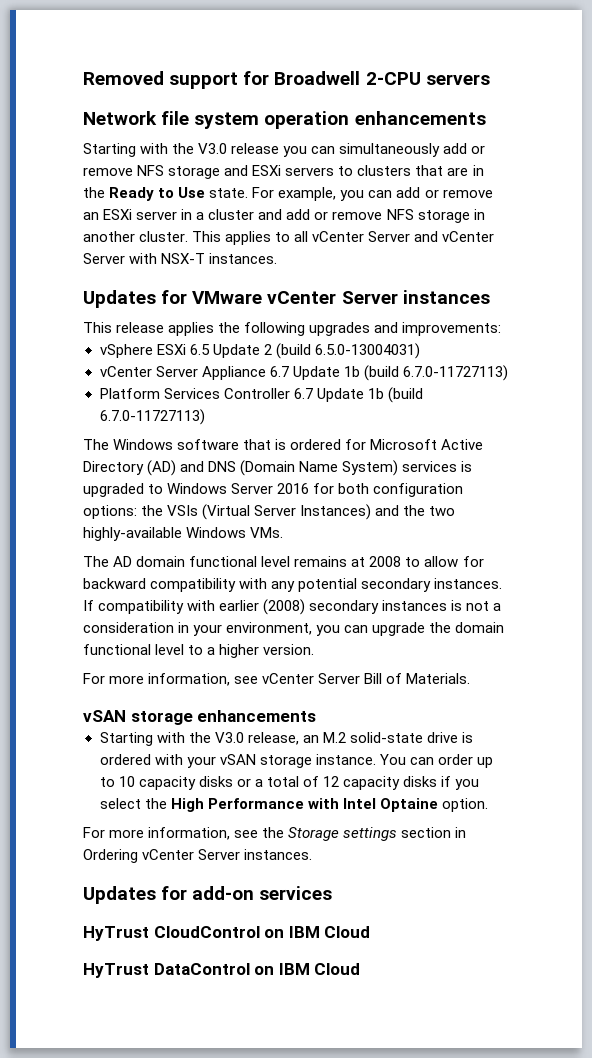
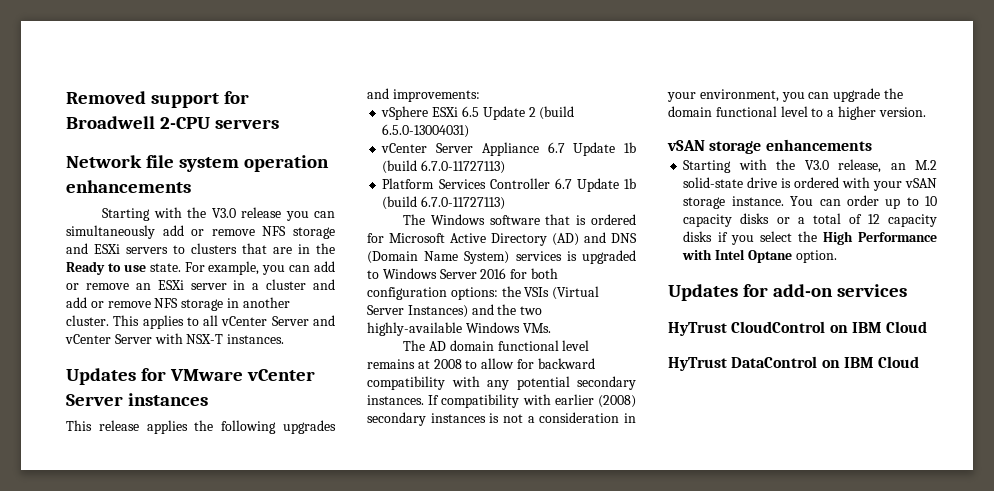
- Starting with the V3.0 release you can simultaneously add or remove NFS storage and ESXi servers to clusters that are in the Ready to Use state.
+ Starting with the V3.0 release you can simultaneously add or remove NFS storage and ESXi servers to clusters that are in the Ready to use state.
- For more information, see vCenter Server Bill of Materials.
- You can order up to 10 capacity disks or a total of 12 capacity disks if you select the High Performance with Intel Optaine option.
+ You can order up to 10 capacity disks or a total of 12 capacity disks if you select the High Performance with Intel Optane option.
- For more information, see the Storage settings section in Ordering vCenter Server instances.

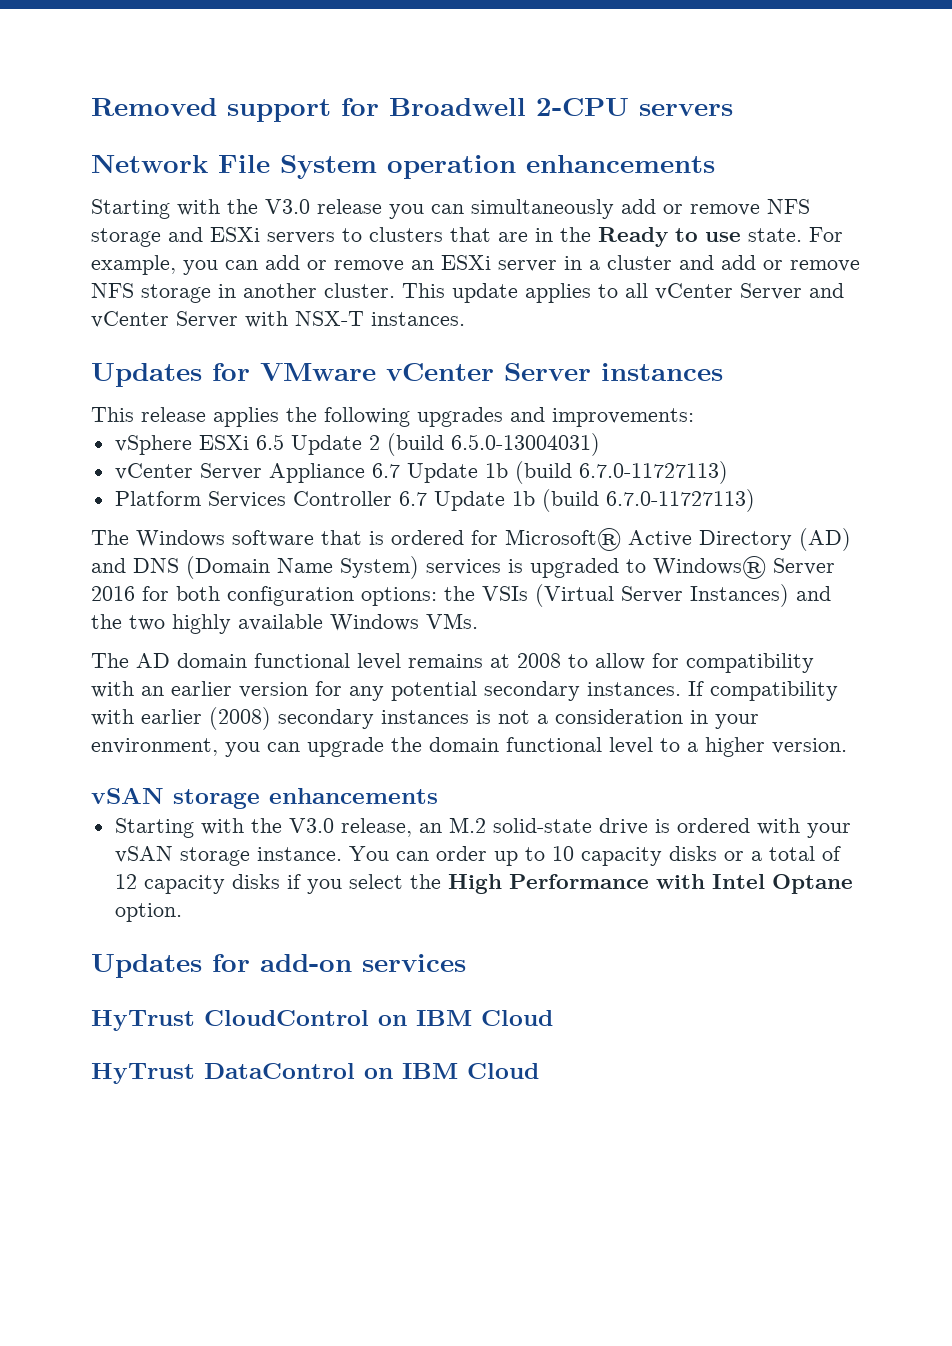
- Network file system operation enhancements
+ Network File System operation enhancements
- This applies to all vCenter Server and vCenter Server with NSX-T instances.
+ This update applies to all vCenter Server and vCenter Server with NSX-T instances.
- The Windows software that is ordered for Microsoft Active Directory (AD) and DNS (Domain Name System) services is upgraded to Windows Server 2016 for both configuration options: the VSIs (Virtual Server Instances) and the two highly-available Windows VMs.
+ The Windows software that is ordered for Microsoft® Active Directory (AD) and DNS (Domain Name System) services is upgraded to Windows® Server 2016 for both configuration options: the VSIs (Virtual Server Instances) and the two highly available Windows VMs.
- The AD domain functional level remains at 2008 to allow for backward compatibility with any potential secondary instances.
+ The AD domain functional level remains at 2008 to allow for compatibility with an earlier version for any potential secondary instances.

